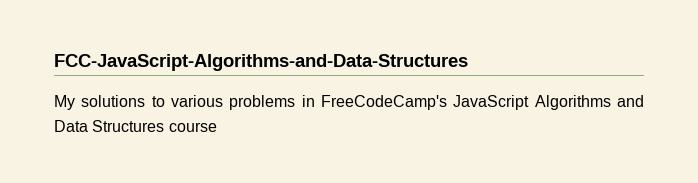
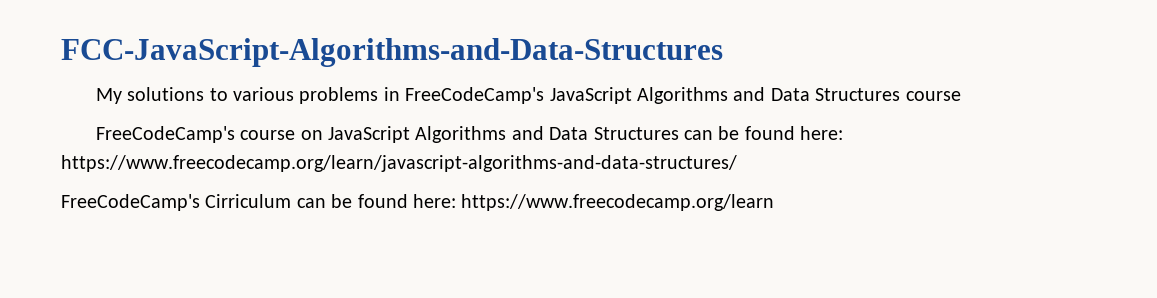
+ FreeCodeCamp's course on JavaScript Algorithms and Data Structures can be found here: https://www.freecodecamp.org/learn/javascript-algorithms-and-data-structures/
+ FreeCodeCamp's Cirriculum can be found here: https://www.freecodecamp.org/learn

